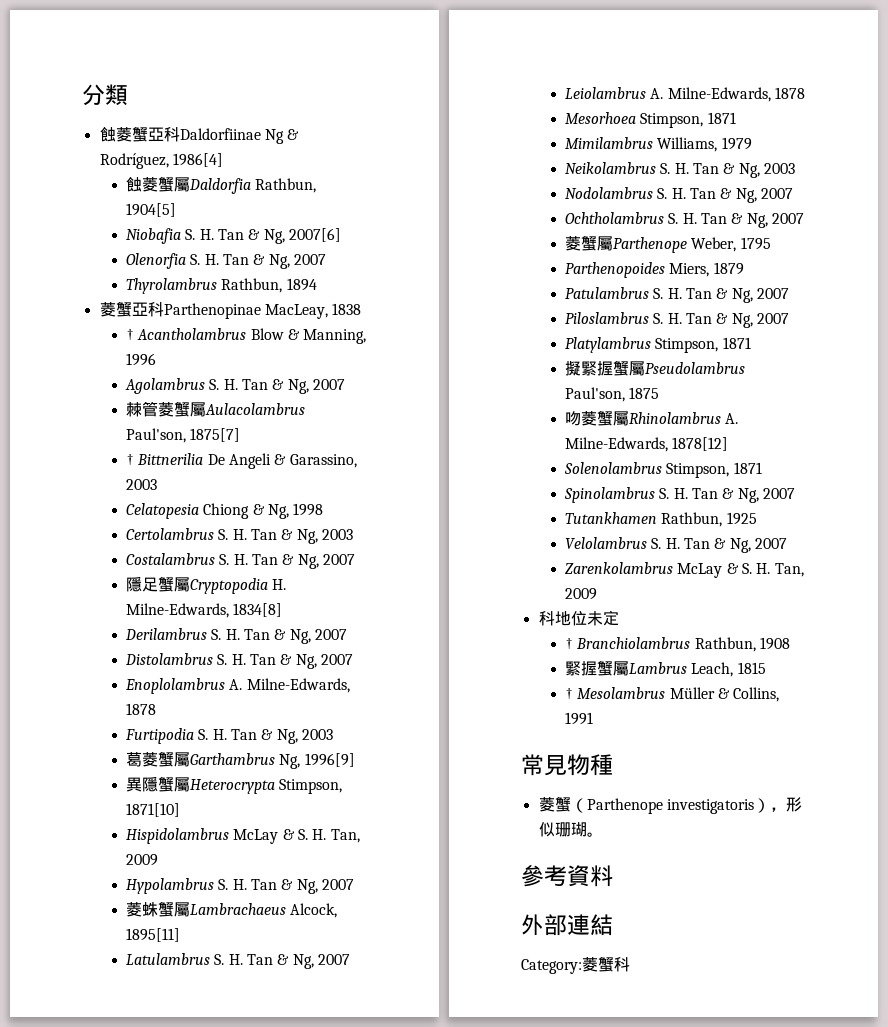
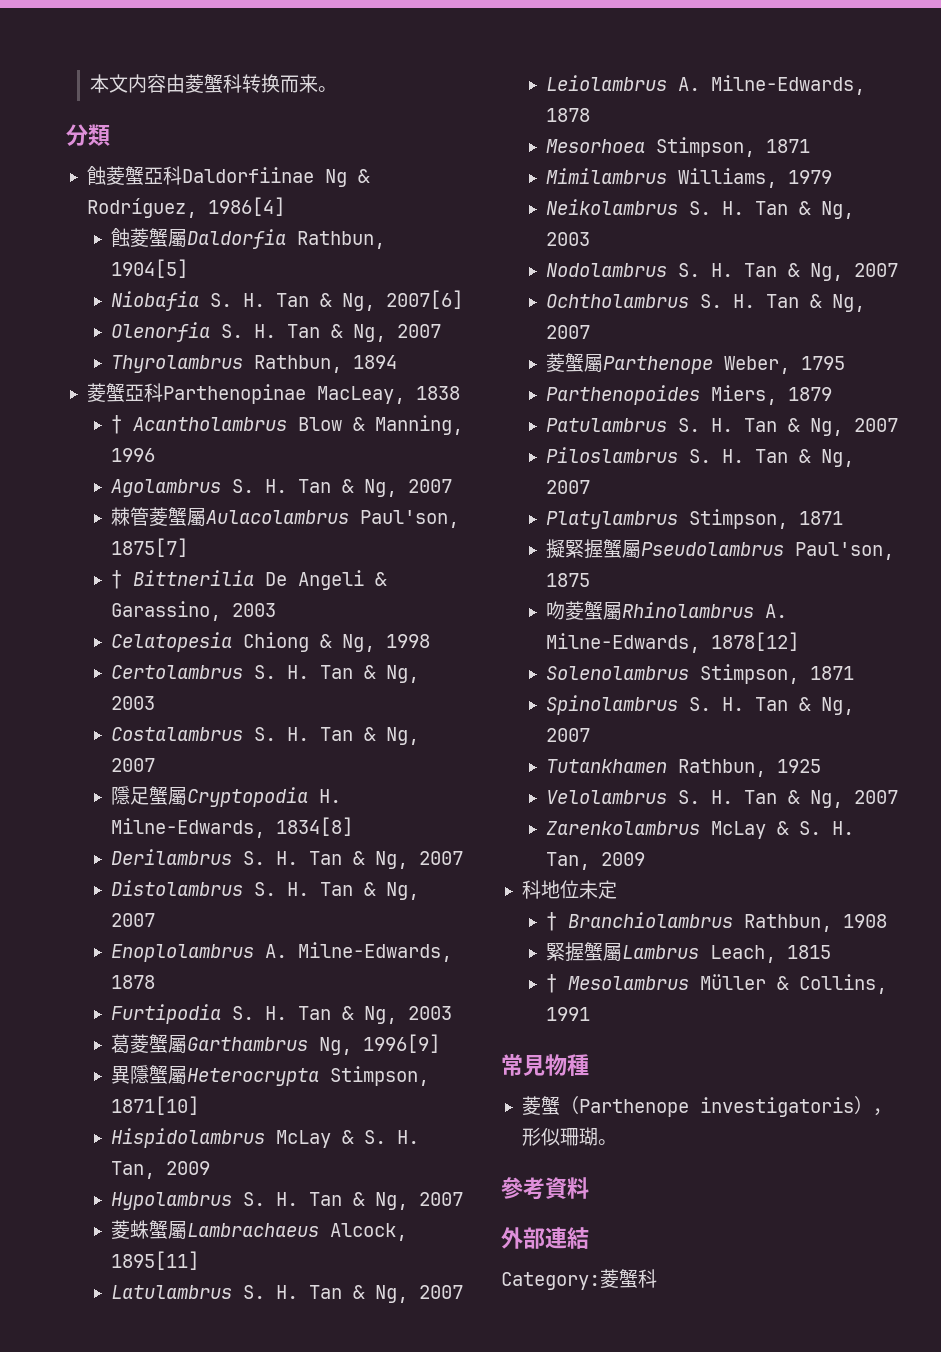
+ 本文内容由菱蟹科转换而来。

